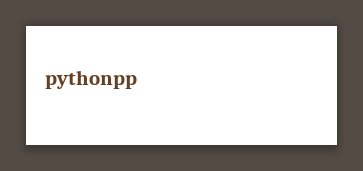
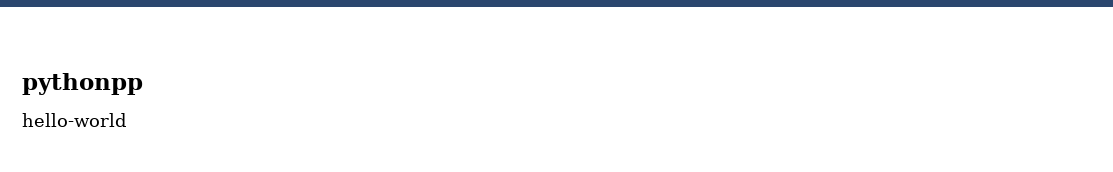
+ hello-world

